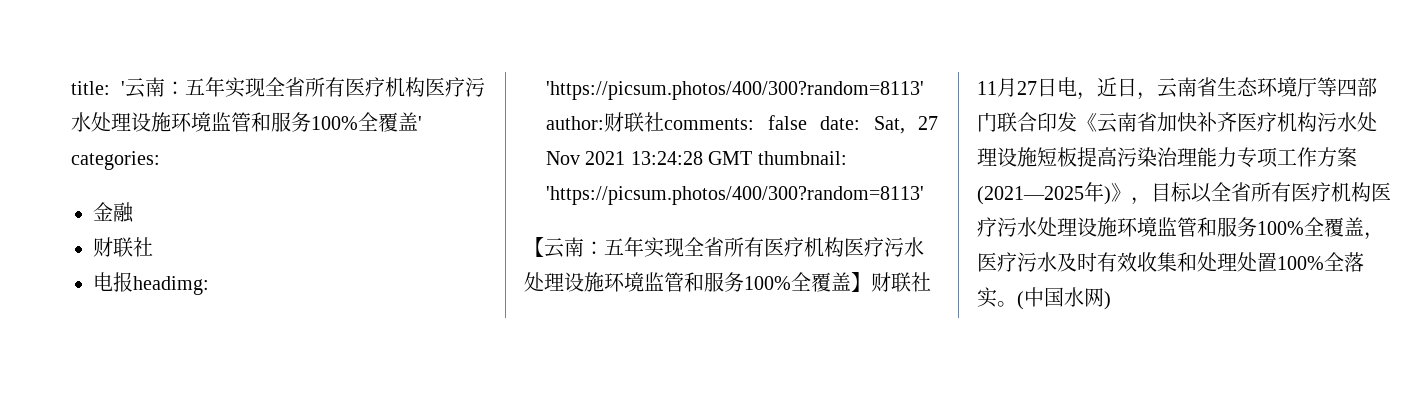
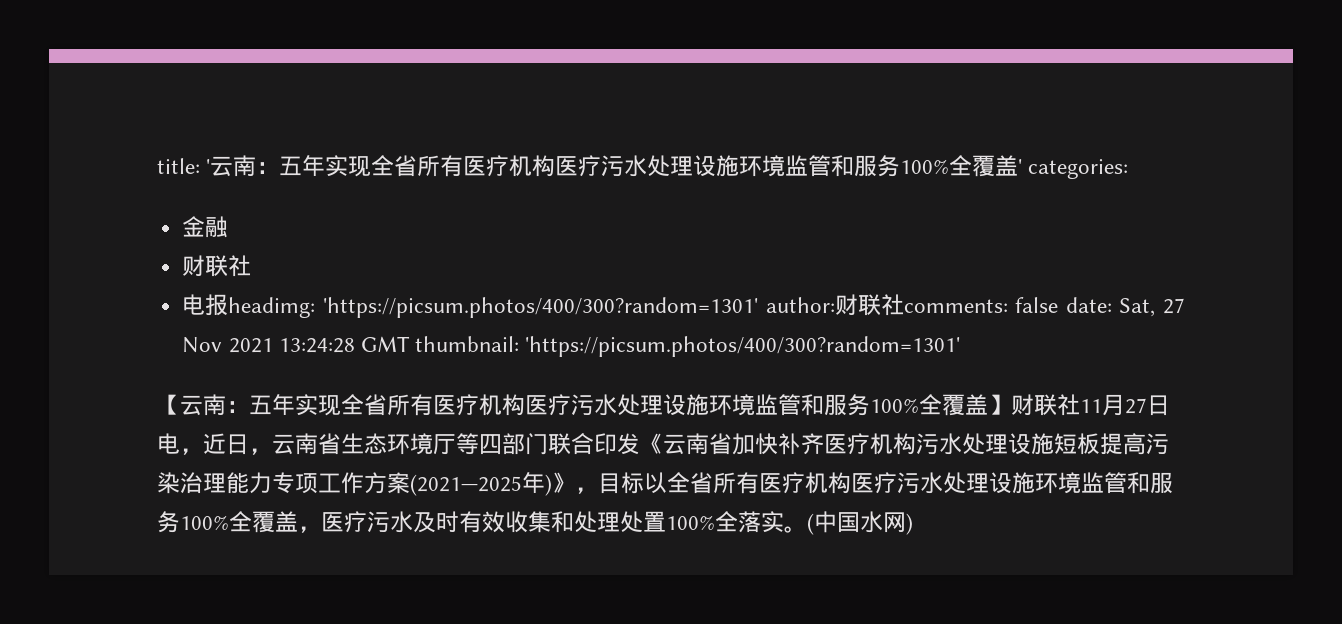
- 电报headimg: 'https://picsum.photos/400/300?random=8113' author:财联社comments: false date: Sat, 27 Nov 2021 13:24:28 GMT thumbnail: 'https://picsum.photos/400/300?random=8113'
+ 电报headimg: 'https://picsum.photos/400/300?random=1301' author:财联社comments: false date: Sat, 27 Nov 2021 13:24:28 GMT thumbnail: 'https://picsum.photos/400/300?random=1301'

